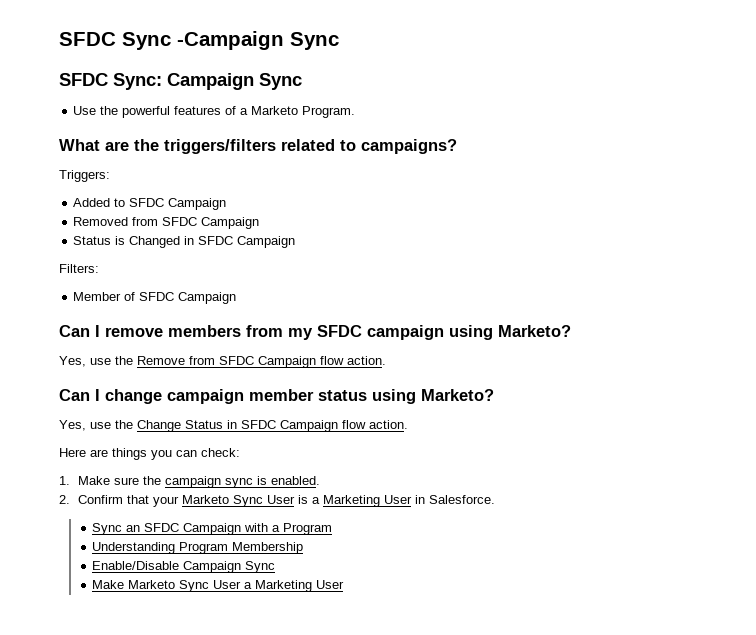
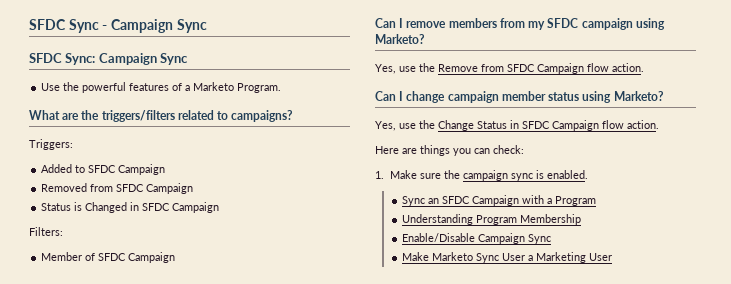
- SFDC Sync -Campaign Sync
+ SFDC Sync - Campaign Sync
- 2. Confirm that your Marketo Sync User is a Marketing User in Salesforce.

